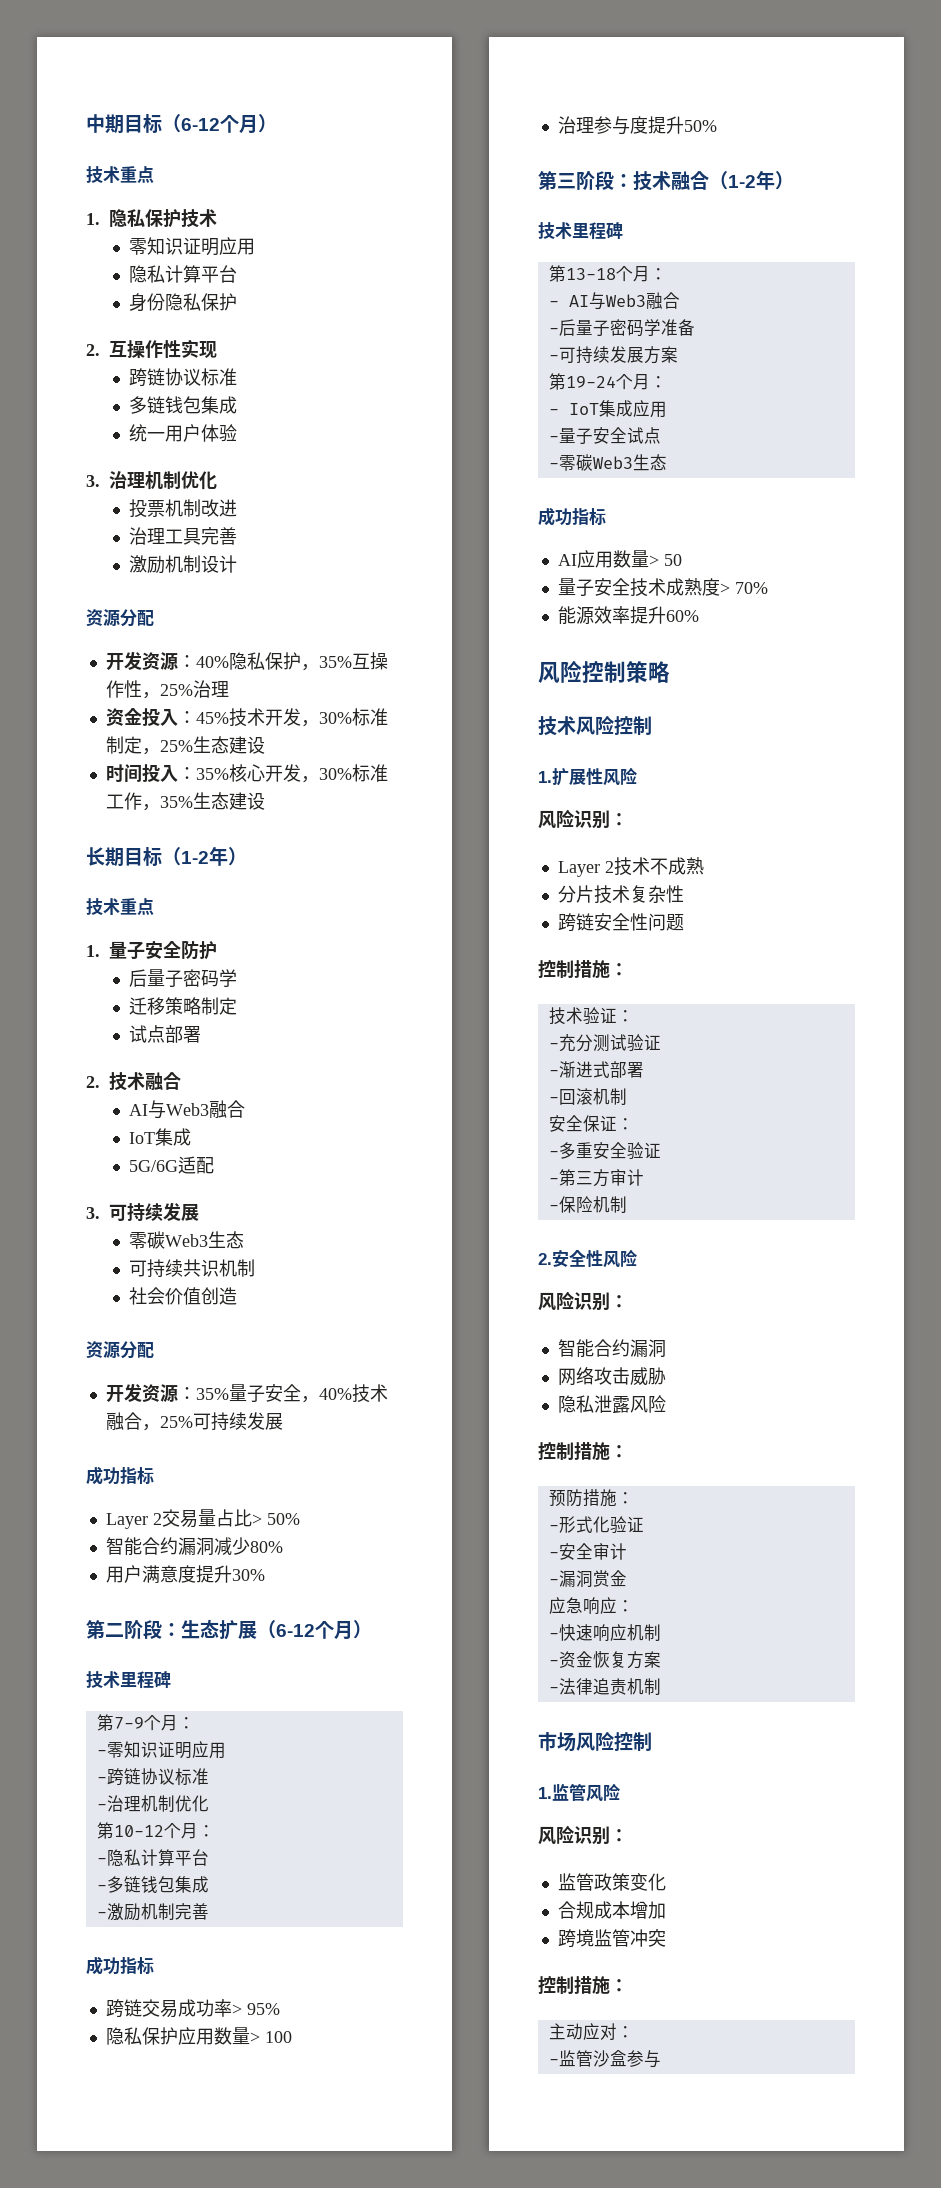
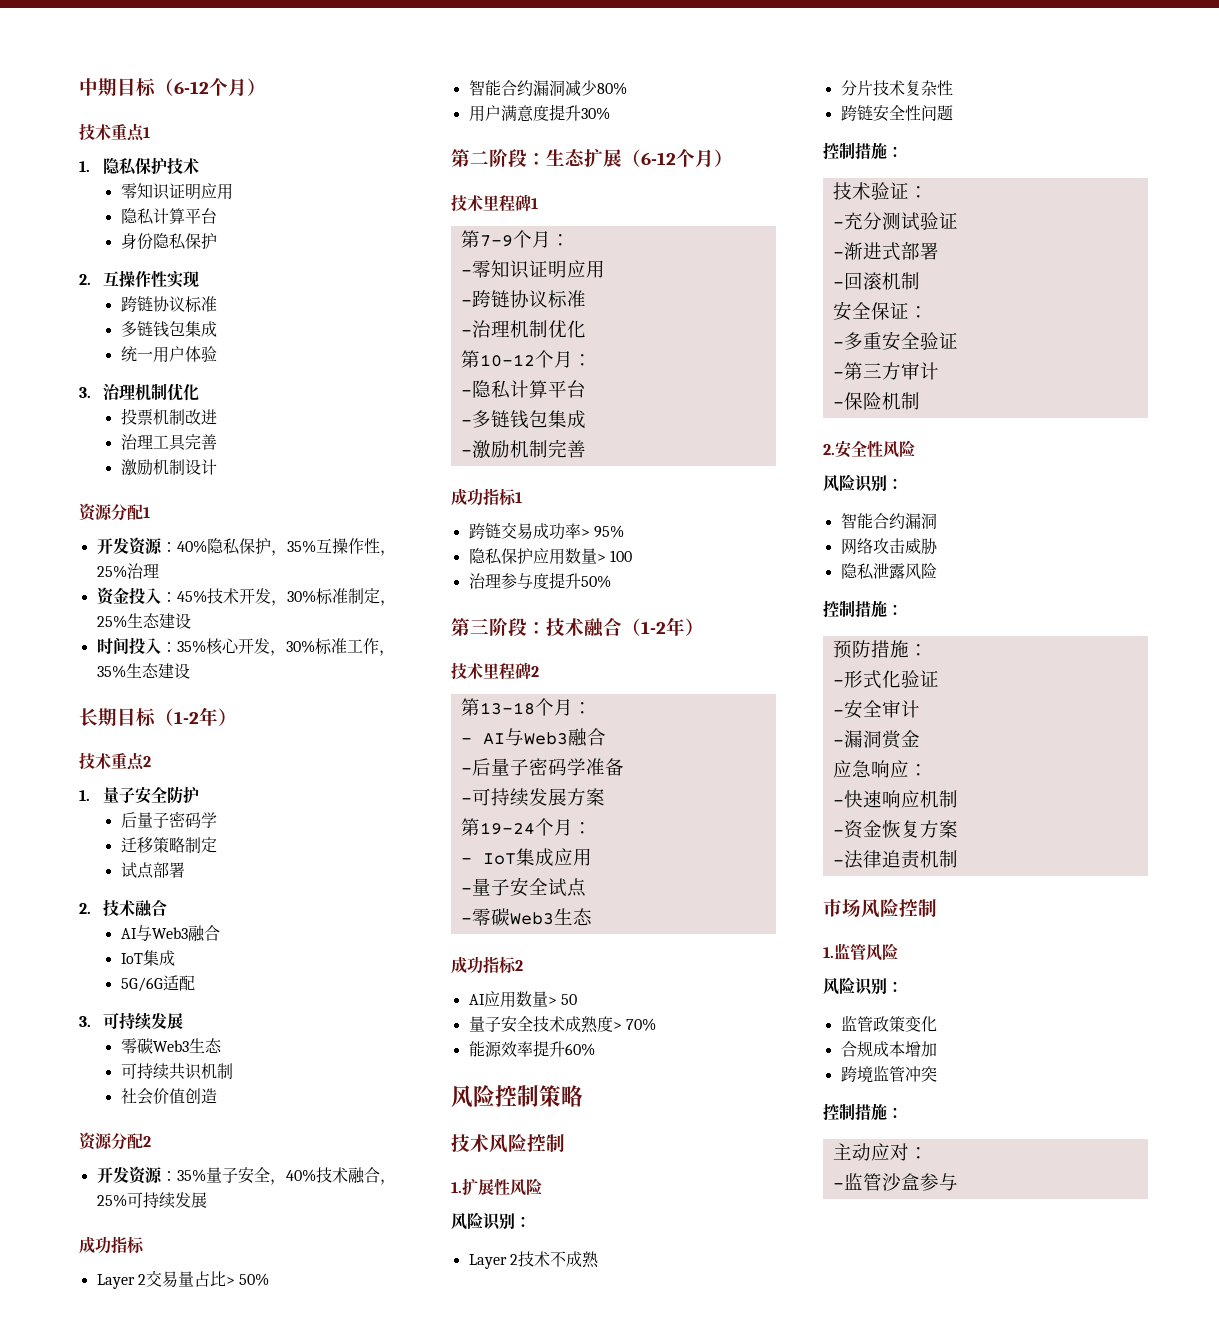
  中期目标（6-12个月）
- 技术重点
+ 技术重点1
  激励机制设计
- 资源分配
+ 资源分配1
  长期目标（1-2年）
- 技术重点
+ 技术重点2
  社会价值创造
- 资源分配
+ 资源分配2
  第二阶段：生态扩展（6-12个月）
- 技术里程碑
+ 技术里程碑1
  -激励机制完善
- 成功指标
+ 成功指标1
  第三阶段：技术融合（1-2年）
- 技术里程碑
+ 技术里程碑2
  -零碳Web3生态
- 成功指标
+ 成功指标2

